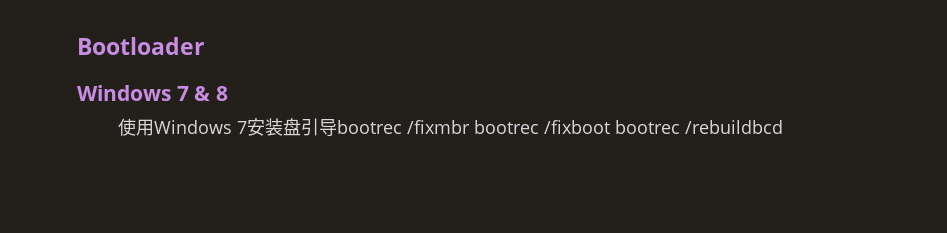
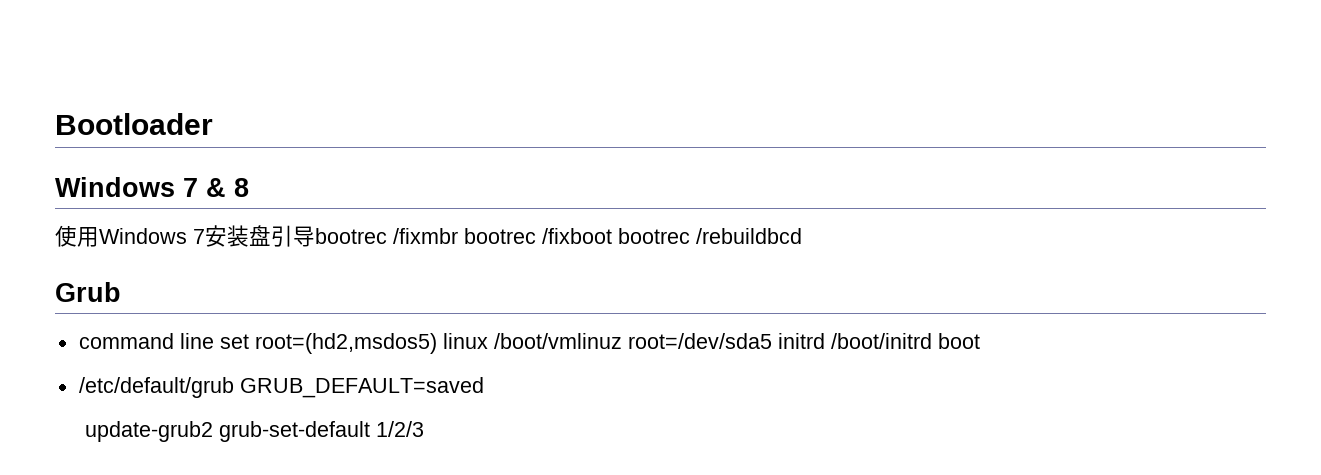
+ Grub
+ command line set root=(hd2,msdos5) linux /boot/vmlinuz root=/dev/sda5 initrd /boot/initrd boot
+ /etc/default/grub GRUB_DEFAULT=saved
+ update-grub2 grub-set-default 1/2/3

